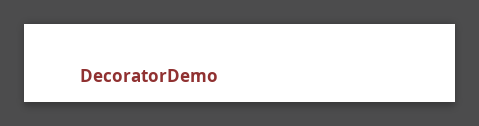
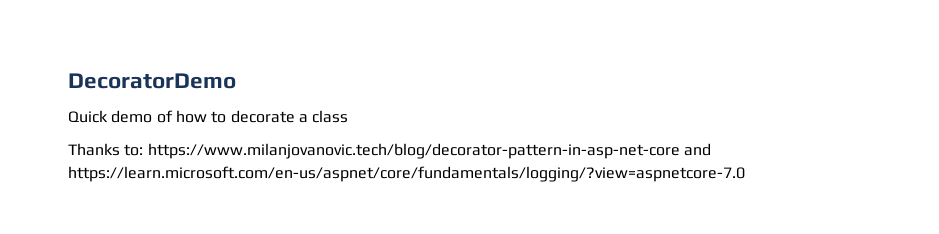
+ Quick demo of how to decorate a class
+ Thanks to: https://www.milanjovanovic.tech/blog/decorator-pattern-in-asp-net-core and https://learn.microsoft.com/en-us/aspnet/core/fundamentals/logging/?view=aspnetcore-7.0

